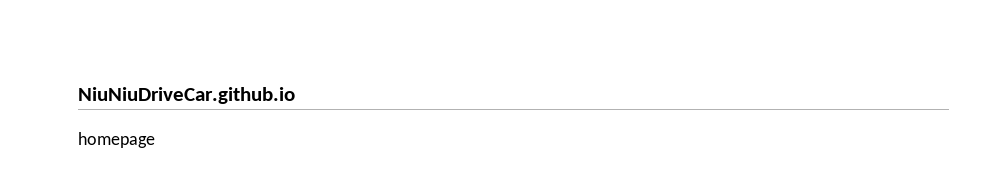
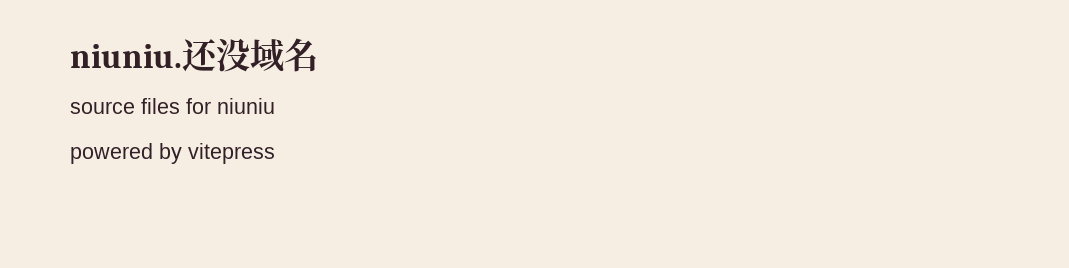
- NiuNiuDriveCar.github.io
- homepage
+ niuniu.还没域名
+ source files for niuniu
+ powered by vitepress

